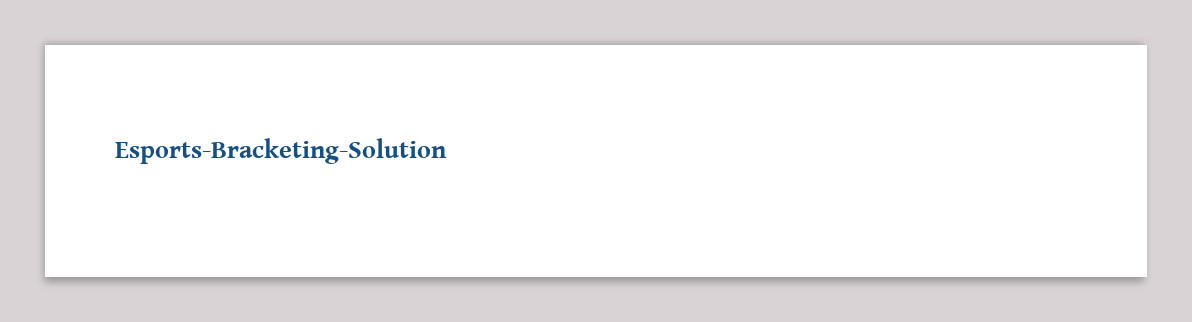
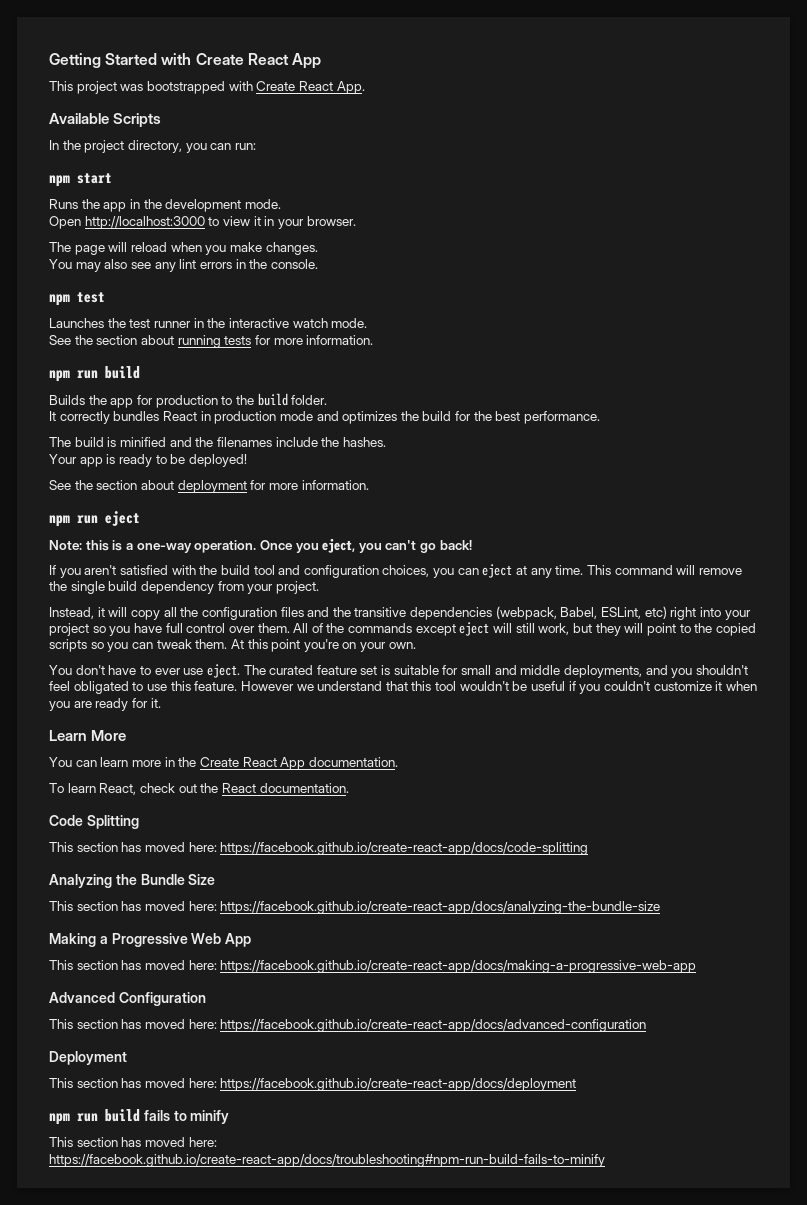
- Esports-Bracketing-Solution
+ Getting Started with Create React App
+ This project was bootstrapped with Create React App.
+ Available Scripts
+ In the project directory, you can run:
+ npm start
+ Runs the app in the development mode.
+ Open http://localhost:3000 to view it in your browser.
+ The page will reload when you make changes.
+ You may also see any lint errors in the console.
+ npm test
+ Launches the test runner in the interactive watch mode.
+ See the section about running tests for more information.
+ npm run build
+ Builds the app for production to the build folder.
+ It correctly bundles React in production mode and optimizes the build for the best performance.
+ The build is minified and the filenames include the hashes.
+ Your app is ready to be deployed!
+ See the section about deployment for more information.
+ npm run eject
+ Note: this is a one-way operation. Once you eject, you can't go back!
+ If you aren't satisfied with the build tool and configuration choices, you can eject at any time. This command will remove the single build dependency from your project.
+ Instead, it will copy all the configuration files and the transitive dependencies (webpack, Babel, ESLint, etc) right into your project so you have full control over them. All of the commands except eject will still work, but they will point to the copied scripts so you can tweak them. At this point you're on your own.
+ You don't have to ever use eject. The curated feature set is suitable for small and middle deployments, and you shouldn't feel obligated to use this feature. However we understand that this tool wouldn't be useful if you couldn't customize it when you are ready for it.
+ Learn More
+ You can learn more in the Create React App documentation.
+ To learn React, check out the React documentation.
+ Code Splitting
+ This section has moved here: https://facebook.github.io/create-react-app/docs/code-splitting
+ Analyzing the Bundle Size
+ This section has moved here: https://facebook.github.io/create-react-app/docs/analyzing-the-bundle-size
+ Making a Progressive Web App
+ This section has moved here: https://facebook.github.io/create-react-app/docs/making-a-progressive-web-app
+ Advanced Configuration
+ This section has moved here: https://facebook.github.io/create-react-app/docs/advanced-configuration
+ Deployment
+ This section has moved here: https://facebook.github.io/create-react-app/docs/deployment
+ npm run build fails to minify
+ This section has moved here: https://facebook.github.io/create-react-app/docs/troubleshooting#npm-run-build-fails-to-minify

